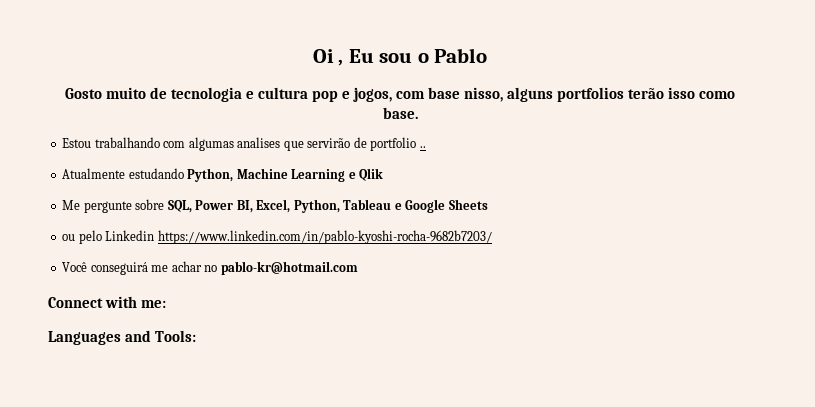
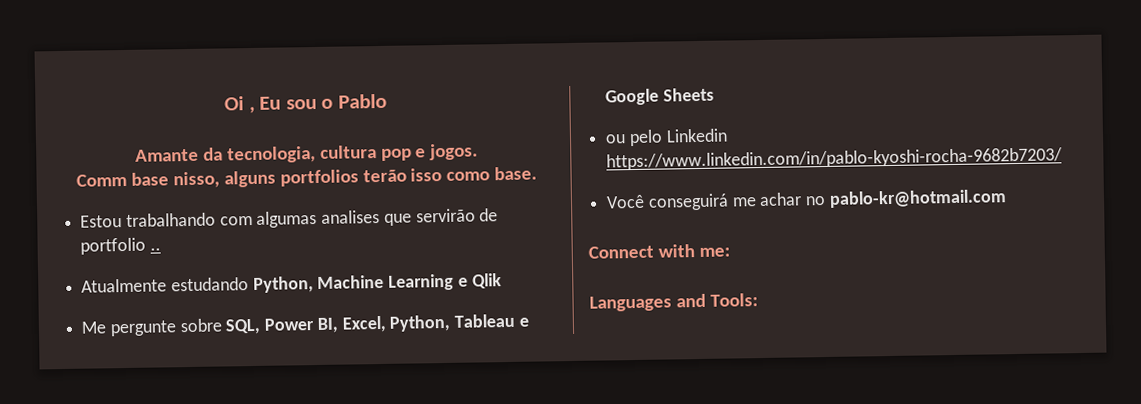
- Gosto muito de tecnologia e cultura pop e jogos, com base nisso, alguns portfolios terão isso como base.
+ Amante da tecnologia, cultura pop e jogos.
+ Comm base nisso, alguns portfolios terão isso como base.

